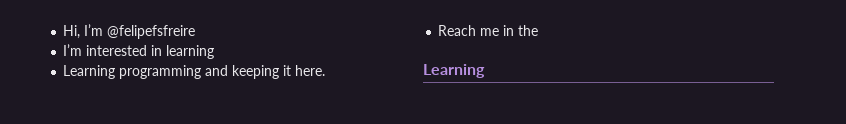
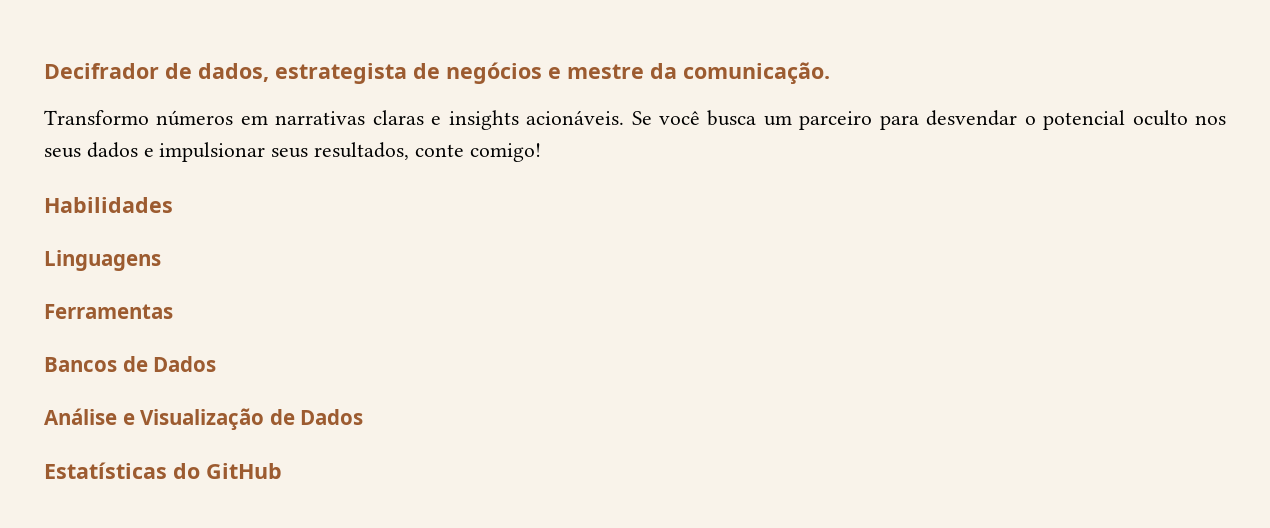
- Hi, I’m @felipefsfreire
- I’m interested in learning
- Learning programming and keeping it here.
- Reach me in the
- Learning
+ Decifrador de dados, estrategista de negócios e mestre da comunicação.
+ Transformo números em narrativas claras e insights acionáveis. Se você busca um parceiro para desvendar o potencial oculto nos seus dados e impulsionar seus resultados, conte comigo!
+ Habilidades
+ Linguagens
+ Ferramentas
+ Bancos de Dados
+ Análise e Visualização de Dados
+ Estatísticas do GitHub

